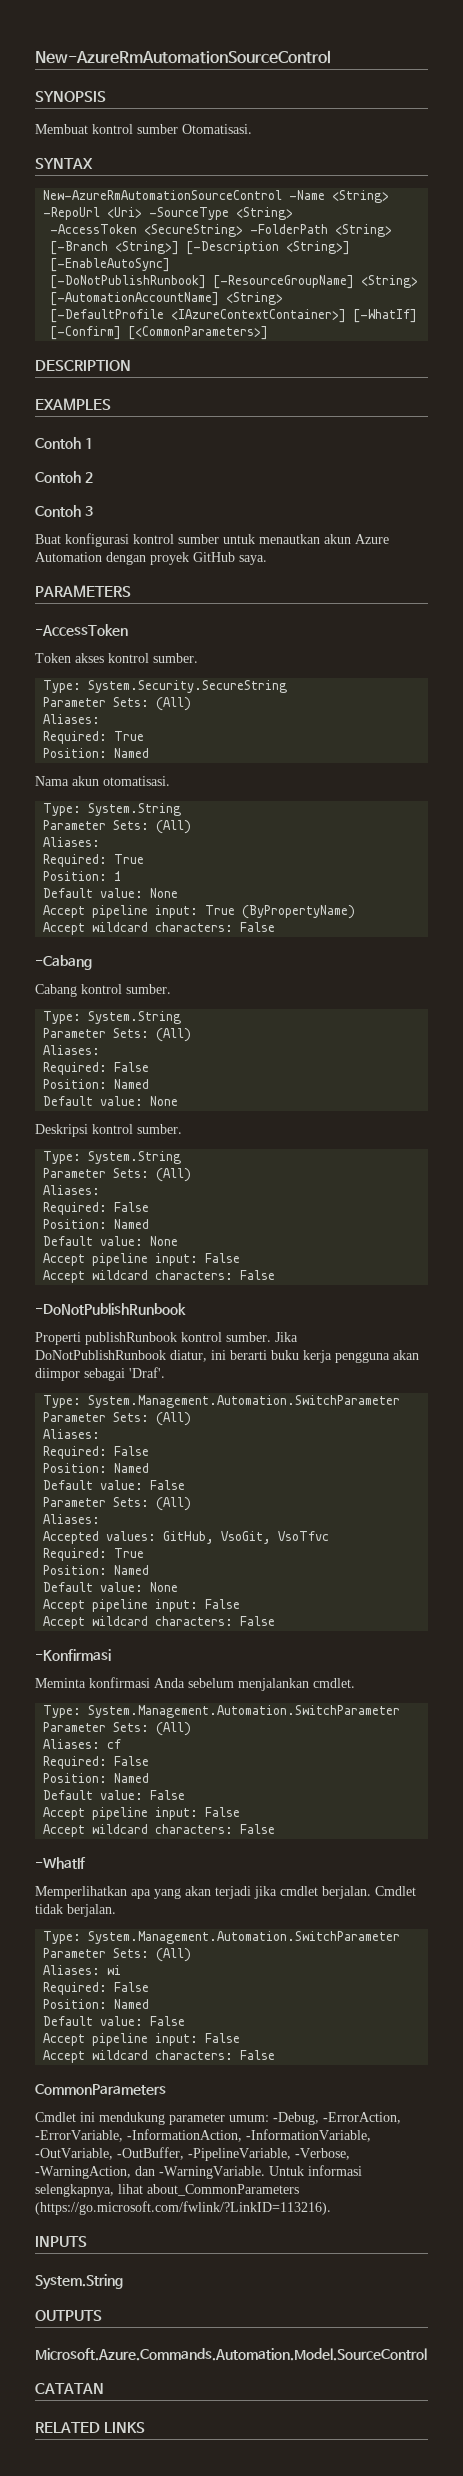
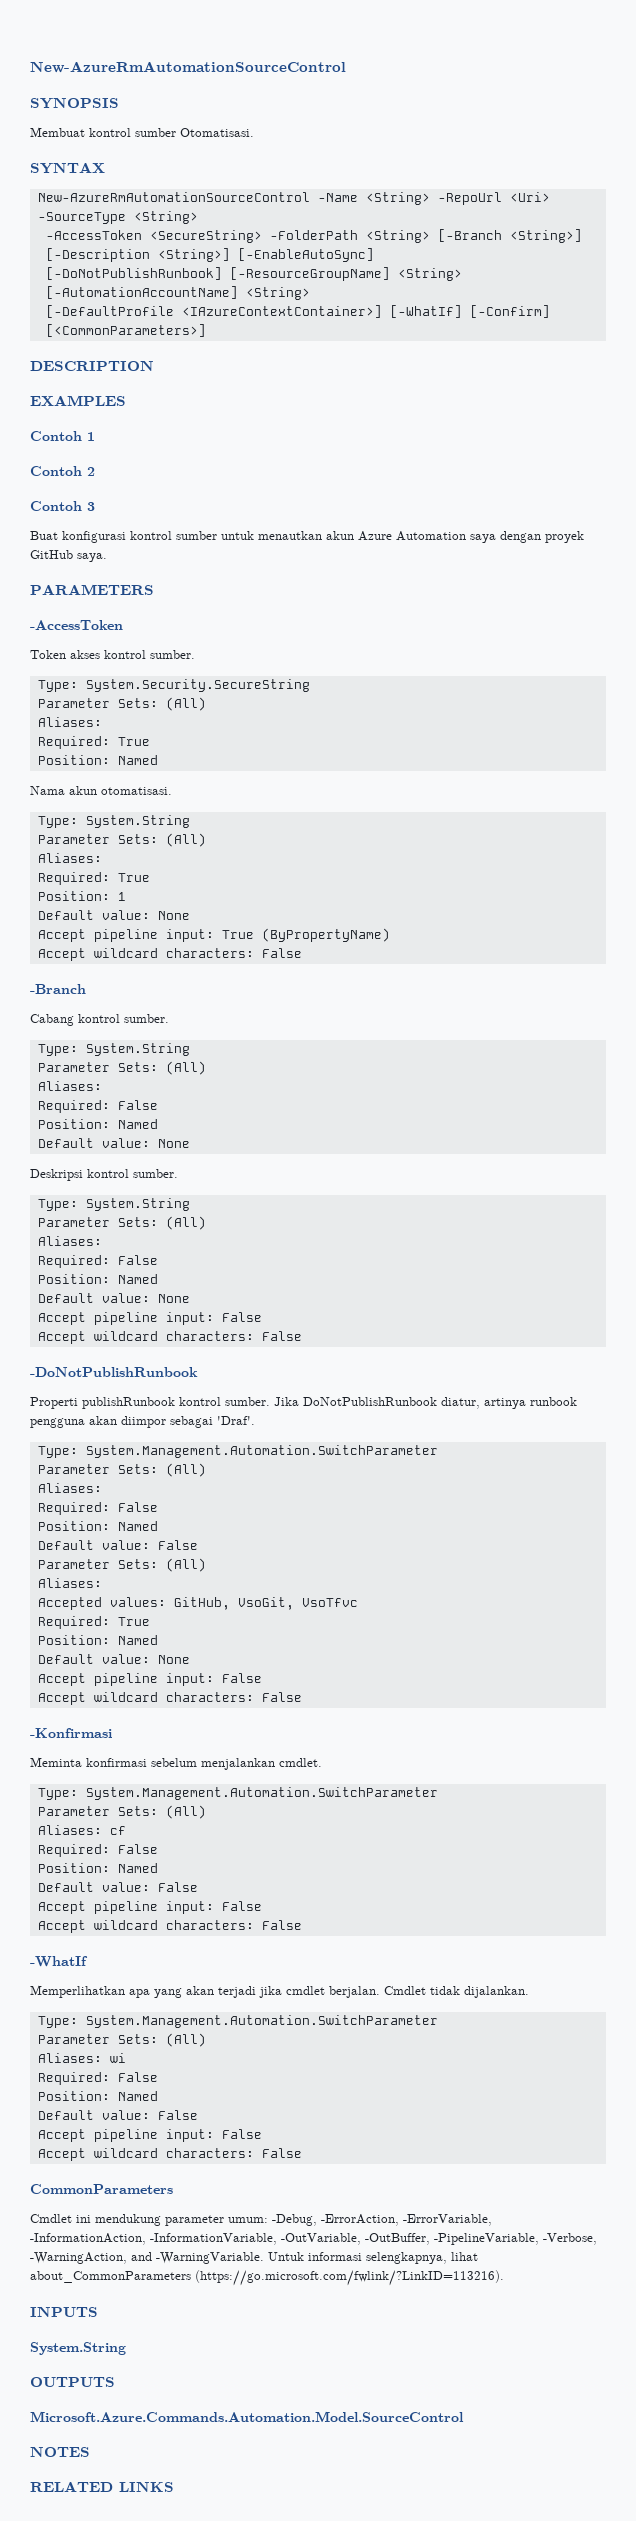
- Buat konfigurasi kontrol sumber untuk menautkan akun Azure Automation dengan proyek GitHub saya.
+ Buat konfigurasi kontrol sumber untuk menautkan akun Azure Automation saya dengan proyek GitHub saya.
- -Cabang
+ -Branch
- Jika DoNotPublishRunbook diatur, ini berarti buku kerja pengguna akan diimpor sebagai 'Draf'.
+ Jika DoNotPublishRunbook diatur, artinya runbook pengguna akan diimpor sebagai 'Draf'.
- Meminta konfirmasi Anda sebelum menjalankan cmdlet.
+ Meminta konfirmasi sebelum menjalankan cmdlet.
- Cmdlet tidak berjalan.
+ Cmdlet tidak dijalankan.
- Cmdlet ini mendukung parameter umum: -Debug, -ErrorAction, -ErrorVariable, -InformationAction, -InformationVariable, -OutVariable, -OutBuffer, -PipelineVariable, -Verbose, -WarningAction, dan -WarningVariable.
+ Cmdlet ini mendukung parameter umum: -Debug, -ErrorAction, -ErrorVariable, -InformationAction, -InformationVariable, -OutVariable, -OutBuffer, -PipelineVariable, -Verbose, -WarningAction, and -WarningVariable.
- CATATAN
+ NOTES

